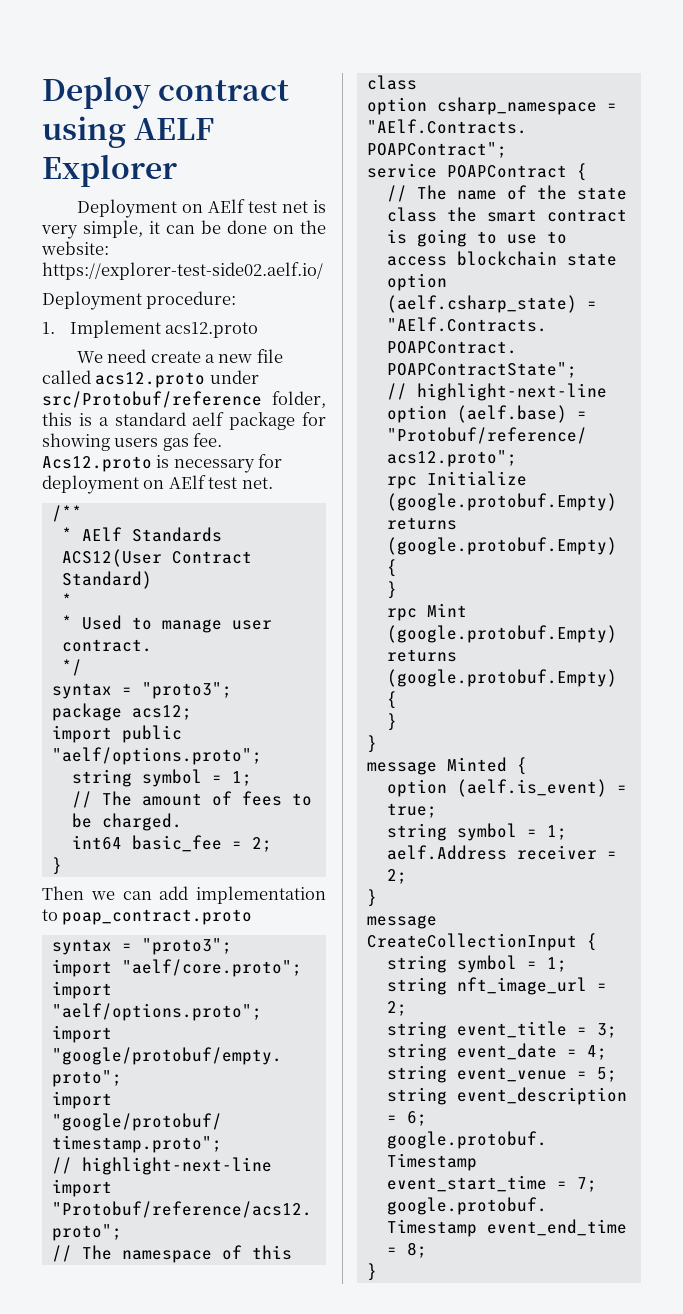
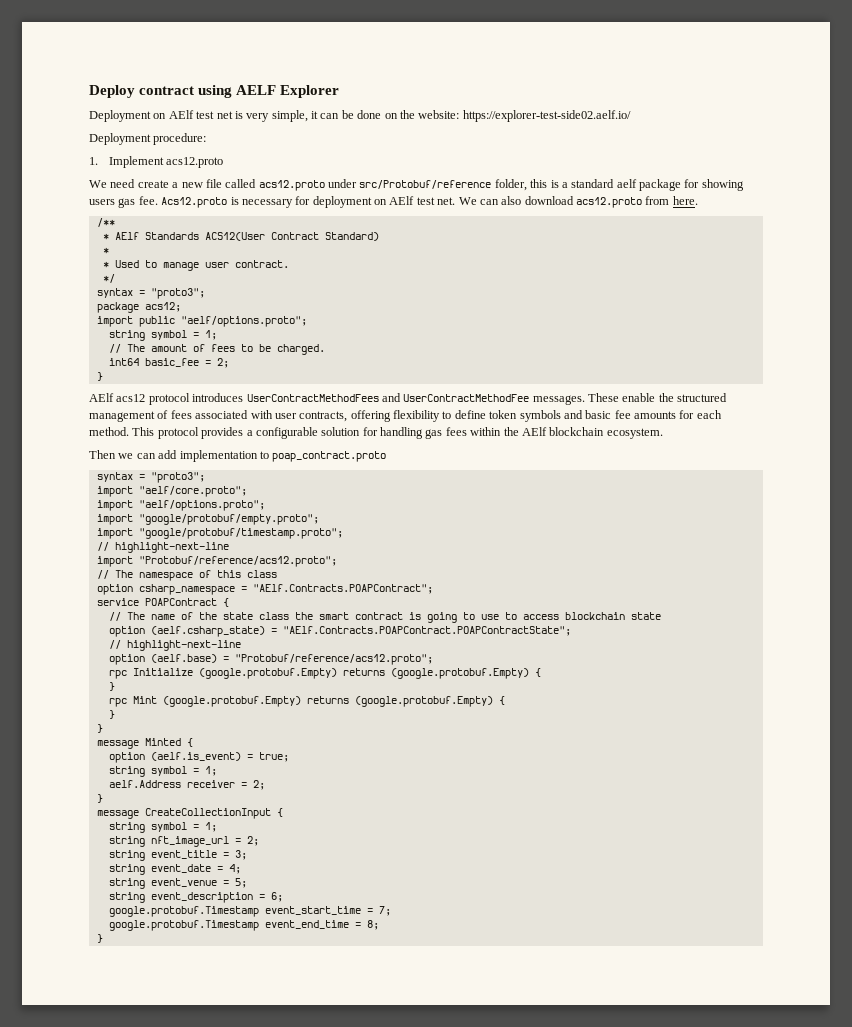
+ We can also download acs12.proto from here.
+ AElf acs12 protocol introduces UserContractMethodFees and UserContractMethodFee messages. These enable the structured management of fees associated with user contracts, offering flexibility to define token symbols and basic fee amounts for each method. This protocol provides a configurable solution for handling gas fees within the AElf blockchain ecosystem.

